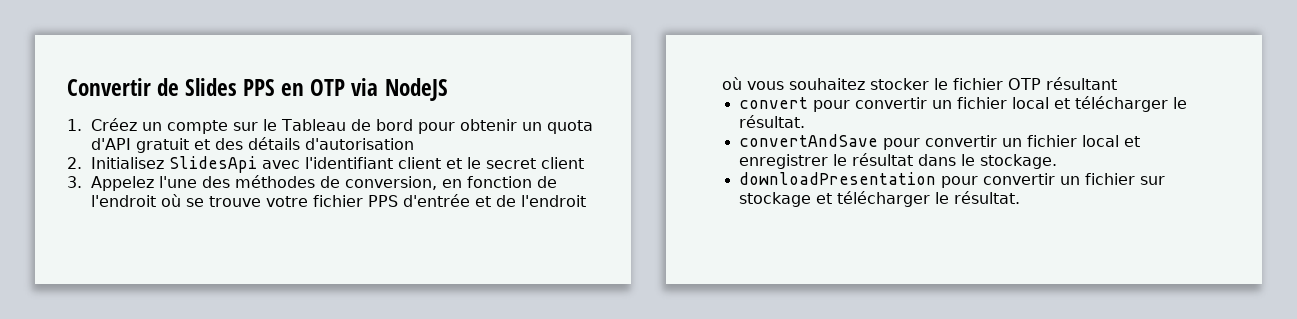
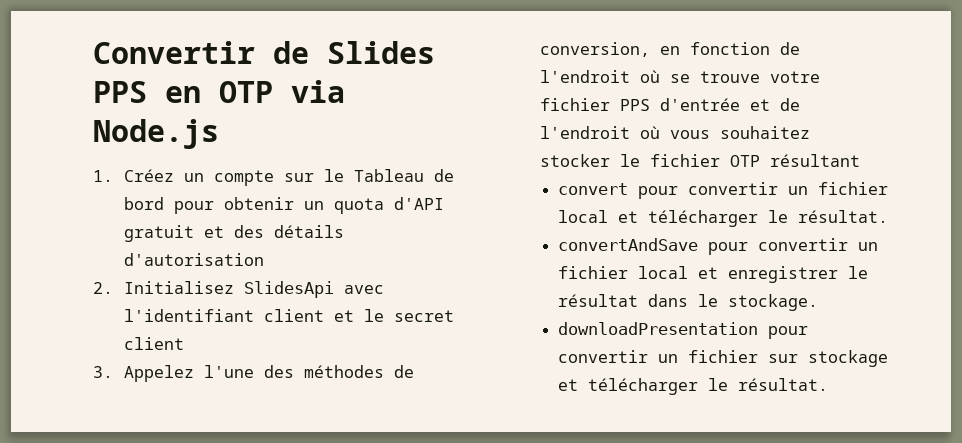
- Convertir de Slides PPS en OTP via NodeJS
+ Convertir de Slides PPS en OTP via Node.js

